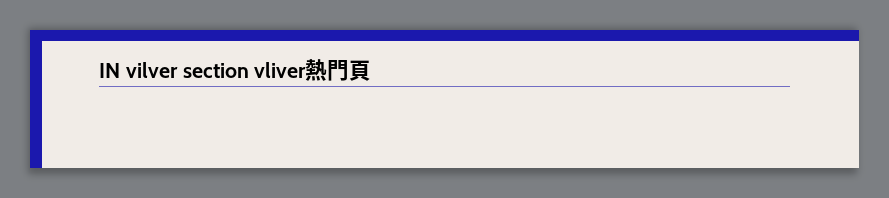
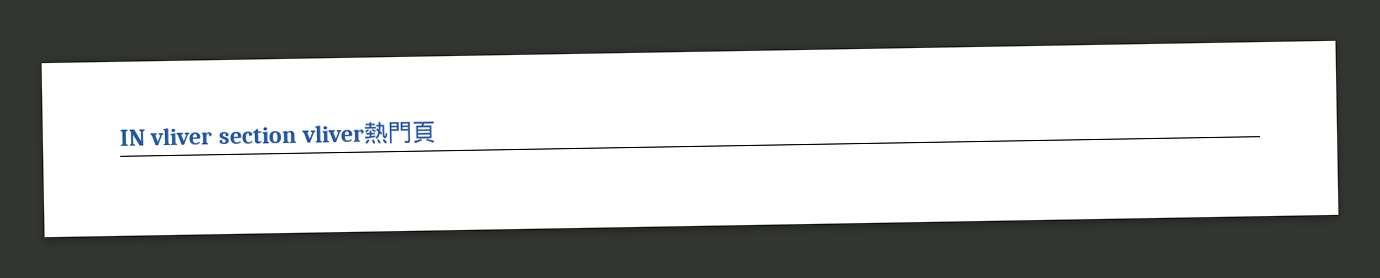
- IN vilver section vliver熱門頁
+ IN vliver section vliver熱門頁

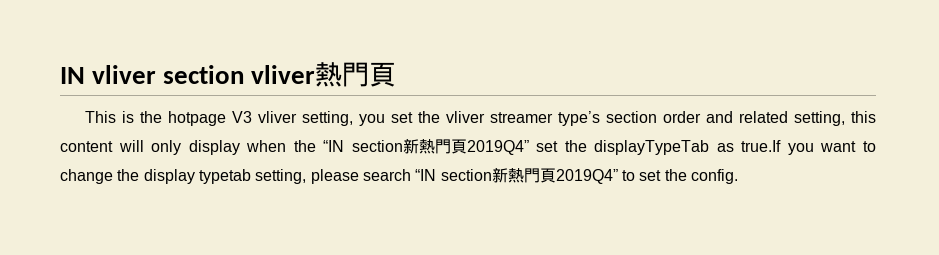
+ This is the hotpage V3 vliver setting, you set the vliver streamer type’s section order and related setting, this content will only display when the “IN section新熱門頁2019Q4” set the displayTypeTab as true.If you want to change the display typetab setting, please search “IN section新熱門頁2019Q4” to set the config.

